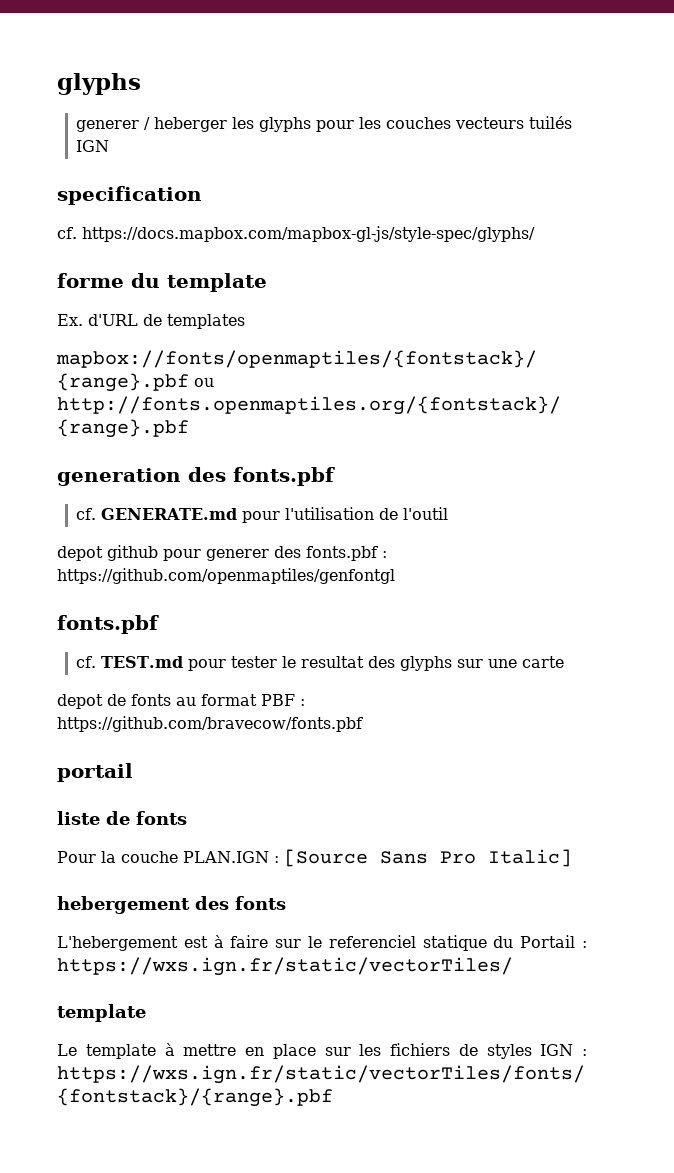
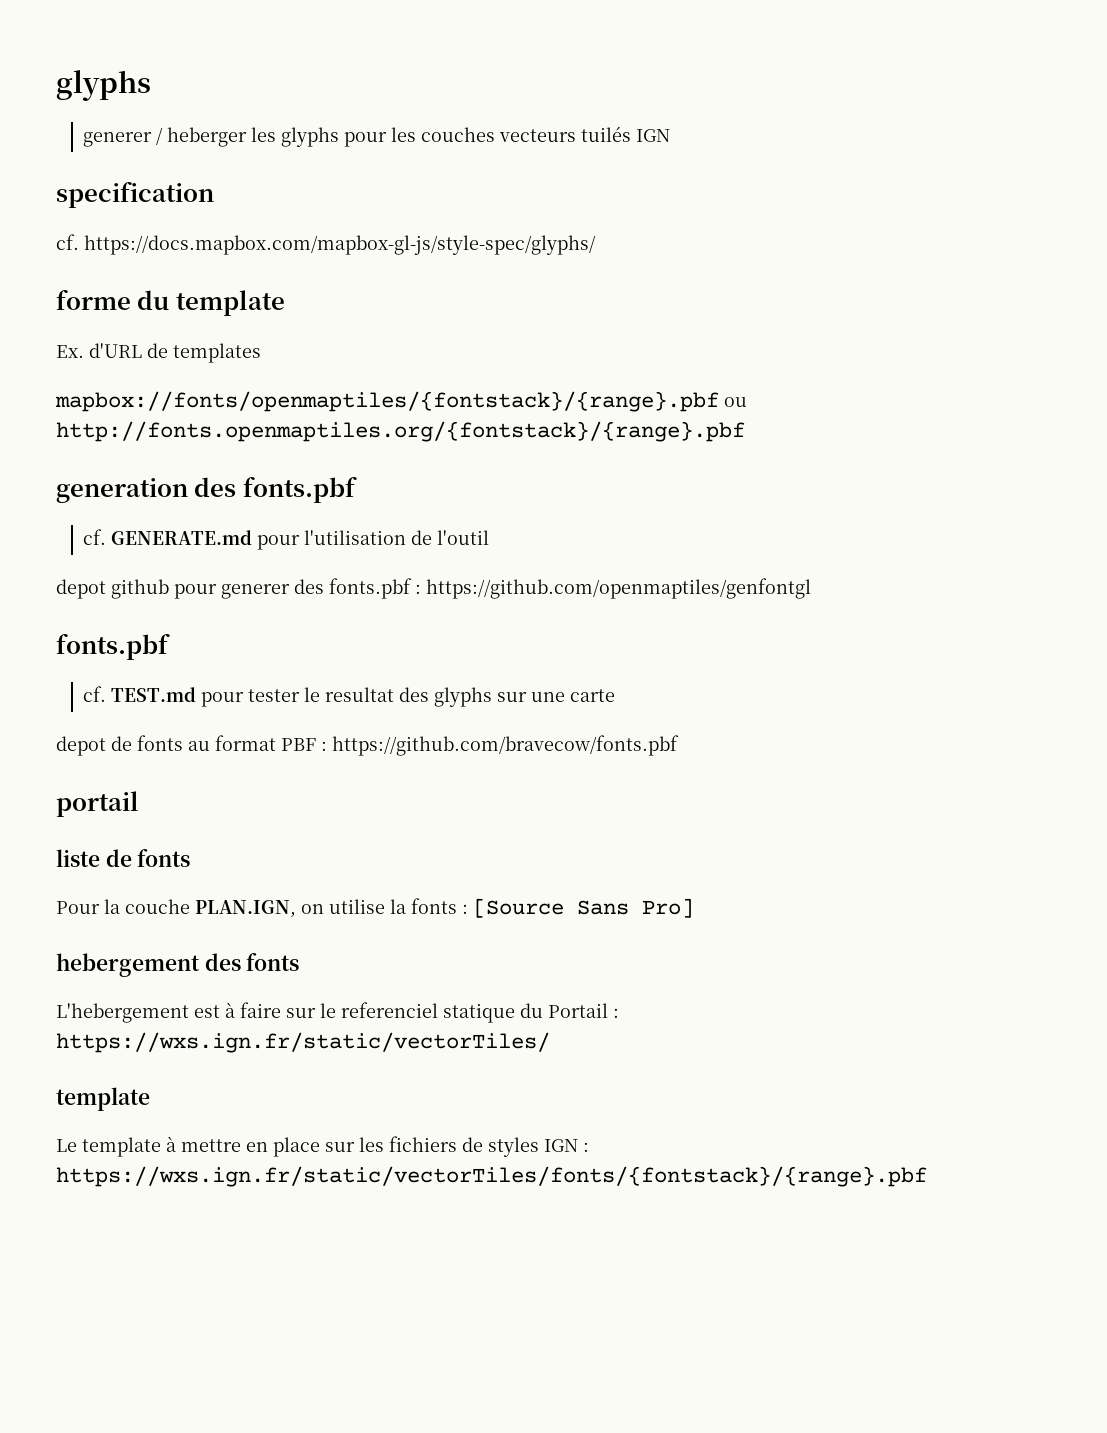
- Pour la couche PLAN.IGN : [Source Sans Pro Italic]
+ Pour la couche PLAN.IGN, on utilise la fonts : [Source Sans Pro]

